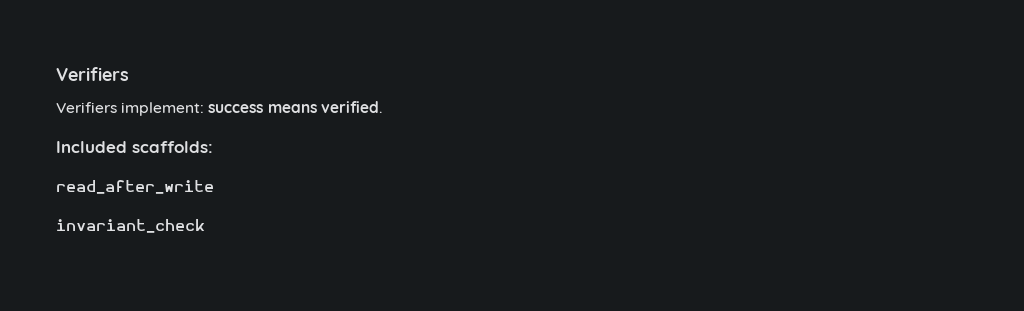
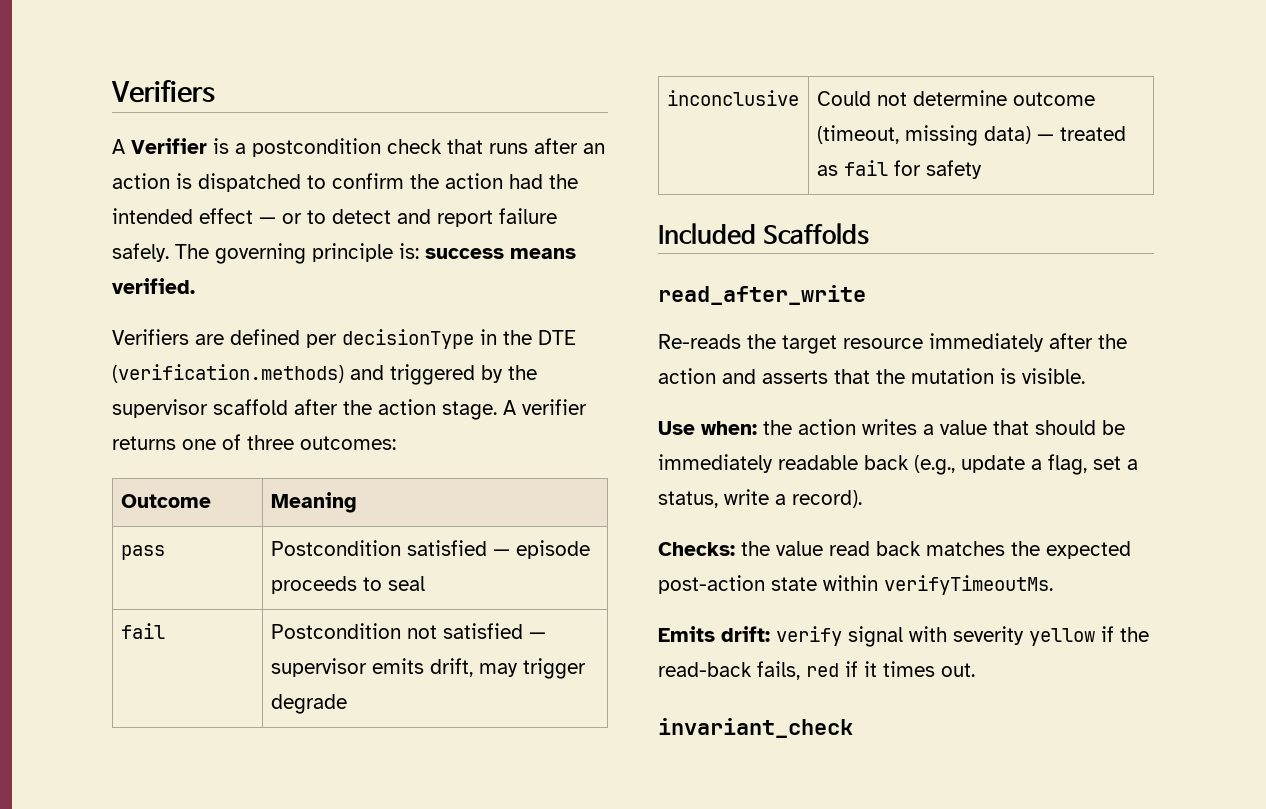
- Verifiers implement: success means verified.
+ A Verifier is a postcondition check that runs after an action is dispatched to confirm the action had the intended effect — or to detect and report failure safely. The governing principle is: success means verified.
+ Verifiers are defined per decisionType in the DTE (verification.methods) and triggered by the supervisor scaffold after the action stage. A verifier returns one of three outcomes:
+ Outcome | Meaning
+ pass | Postcondition satisfied — episode proceeds to seal
+ fail | Postcondition not satisfied — supervisor emits drift, may trigger degrade
+ inconclusive | Could not determine outcome (timeout, missing data) — treated as fail for safety
- Included scaffolds:
+ Included Scaffolds
+ Re-reads the target resource immediately after the action and asserts that the mutation is visible.
+ Use when: the action writes a value that should be immediately readable back (e.g., update a flag, set a status, write a record).
+ Checks: the value read back matches the expected post-action state within verifyTimeoutMs.
+ Emits drift: verify signal with severity yellow if the read-back fails, red if it times out.

